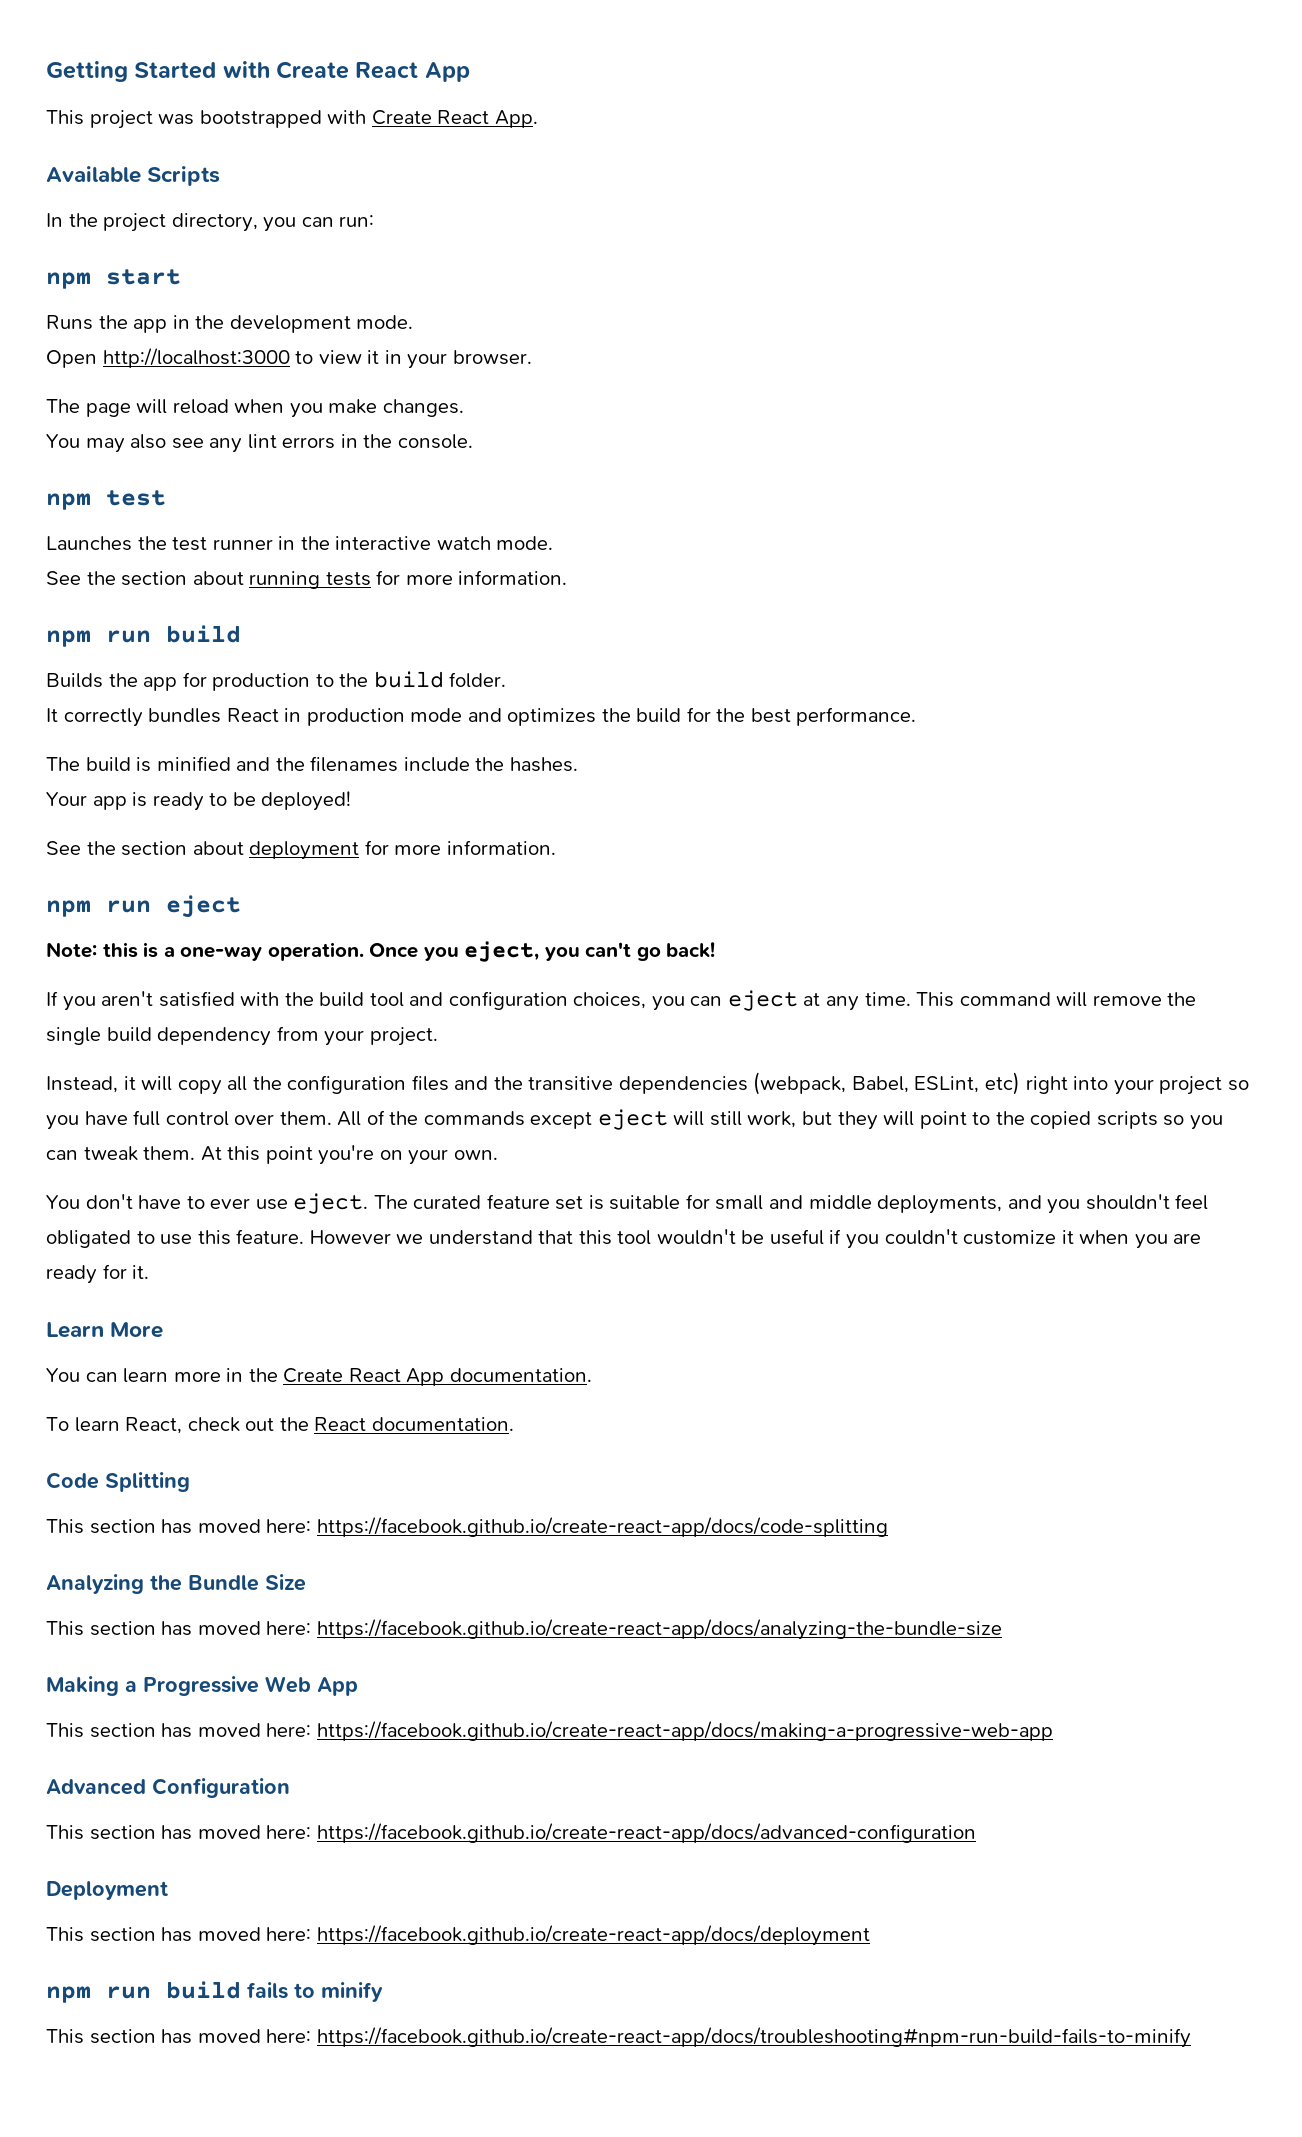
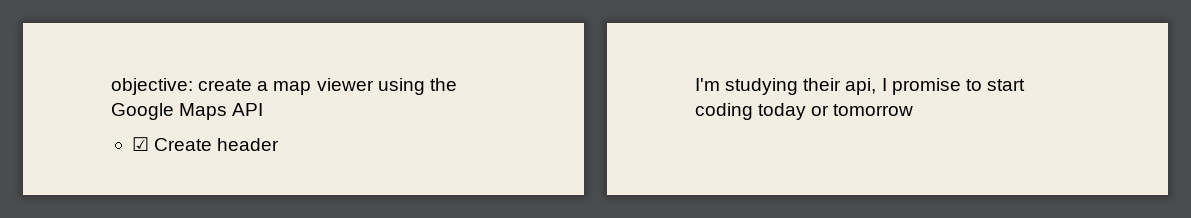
- Getting Started with Create React App
- This project was bootstrapped with Create React App.
- Available Scripts
- In the project directory, you can run:
- npm start
- Runs the app in the development mode.
- Open http://localhost:3000 to view it in your browser.
- The page will reload when you make changes.
- You may also see any lint errors in the console.
- npm test
- Launches the test runner in the interactive watch mode.
- See the section about running tests for more information.
- npm run build
- Builds the app for production to the build folder.
- It correctly bundles React in production mode and optimizes the build for the best performance.
- The build is minified and the filenames include the hashes.
- Your app is ready to be deployed!
- See the section about deployment for more information.
- npm run eject
- Note: this is a one-way operation. Once you eject, you can't go back!
- If you aren't satisfied with the build tool and configuration choices, you can eject at any time. This command will remove the single build dependency from your project.
- Instead, it will copy all the configuration files and the transitive dependencies (webpack, Babel, ESLint, etc) right into your project so you have full control over them. All of the commands except eject will still work, but they will point to the copied scripts so you can tweak them. At this point you're on your own.
- You don't have to ever use eject. The curated feature set is suitable for small and middle deployments, and you shouldn't feel obligated to use this feature. However we understand that this tool wouldn't be useful if you couldn't customize it when you are ready for it.
- Learn More
- You can learn more in the Create React App documentation.
- To learn React, check out the React documentation.
- Code Splitting
- This section has moved here: https://facebook.github.io/create-react-app/docs/code-splitting
- Analyzing the Bundle Size
- This section has moved here: https://facebook.github.io/create-react-app/docs/analyzing-the-bundle-size
- Making a Progressive Web App
- This section has moved here: https://facebook.github.io/create-react-app/docs/making-a-progressive-web-app
- Advanced Configuration
- This section has moved here: https://facebook.github.io/create-react-app/docs/advanced-configuration
- Deployment
- This section has moved here: https://facebook.github.io/create-react-app/docs/deployment
- npm run build fails to minify
- This section has moved here: https://facebook.github.io/create-react-app/docs/troubleshooting#npm-run-build-fails-to-minify
+ objective: create a map viewer using the Google Maps API
+ ☑ Create header
+ I'm studying their api, I promise to start coding today or tomorrow

